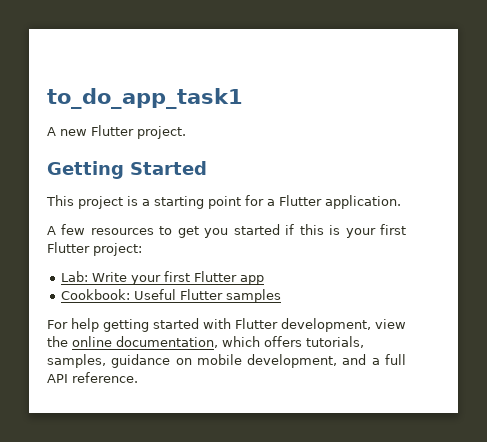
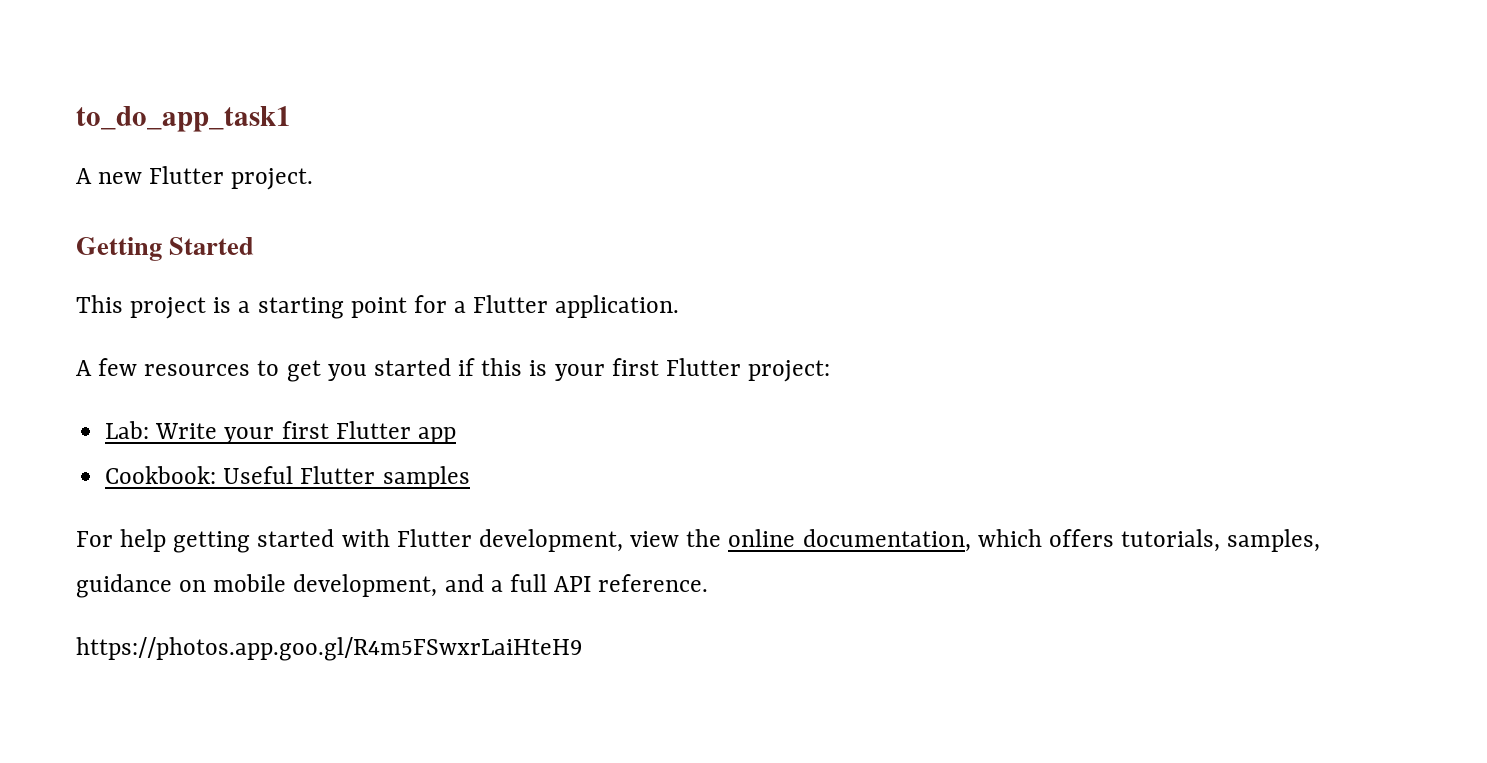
+ https://photos.app.goo.gl/R4m5FSwxrLaiHteH9

